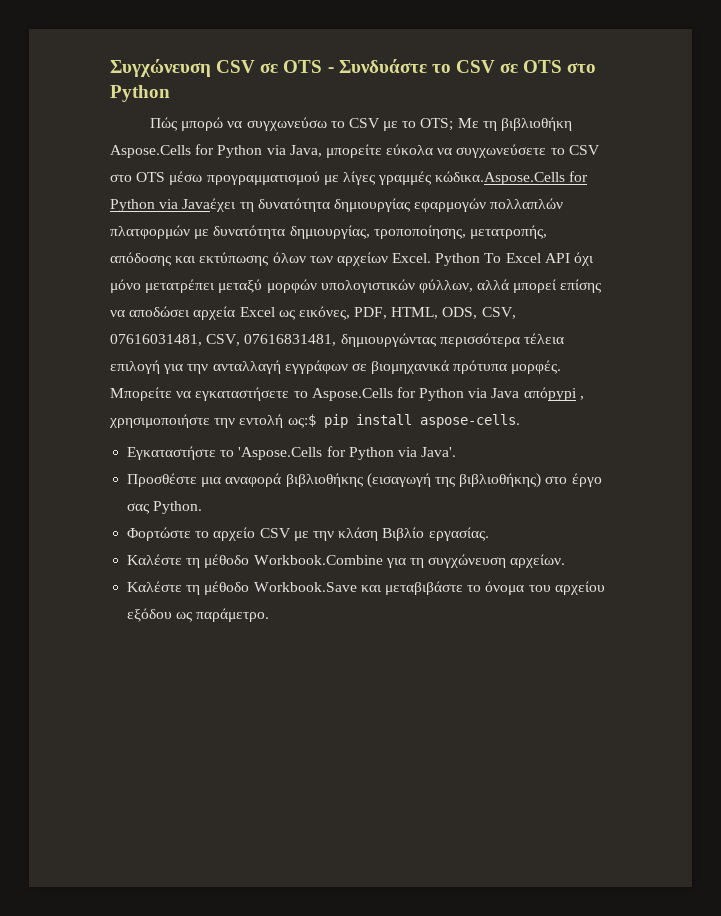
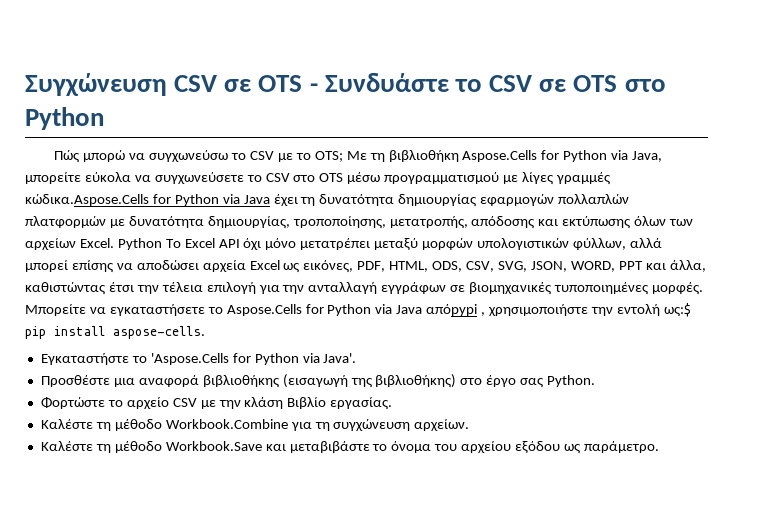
- Πώς μπορώ να συγχωνεύσω το CSV με το OTS; Με τη βιβλιοθήκη Aspose.Cells for Python via Java, μπορείτε εύκολα να συγχωνεύσετε το CSV στο OTS μέσω προγραμματισμού με λίγες γραμμές κώδικα.Aspose.Cells for Python via Javaέχει τη δυνατότητα δημιουργίας εφαρμογών πολλαπλών πλατφορμών με δυνατότητα δημιουργίας, τροποποίησης, μετατροπής, απόδοσης και εκτύπωσης όλων των αρχείων Excel.
+ Πώς μπορώ να συγχωνεύσω το CSV με το OTS; Με τη βιβλιοθήκη Aspose.Cells for Python via Java, μπορείτε εύκολα να συγχωνεύσετε το CSV στο OTS μέσω προγραμματισμού με λίγες γραμμές κώδικα.Aspose.Cells for Python via Java έχει τη δυνατότητα δημιουργίας εφαρμογών πολλαπλών πλατφορμών με δυνατότητα δημιουργίας, τροποποίησης, μετατροπής, απόδοσης και εκτύπωσης όλων των αρχείων Excel.
- Python Το Excel API όχι μόνο μετατρέπει μεταξύ μορφών υπολογιστικών φύλλων, αλλά μπορεί επίσης να αποδώσει αρχεία Excel ως εικόνες, PDF, HTML, ODS, CSV, 07616031481, CSV, 07616831481, δημιουργώντας περισσότερα τέλεια επιλογή για την ανταλλαγή εγγράφων σε βιομηχανικά πρότυπα μορφές.
+ Python Το Excel API όχι μόνο μετατρέπει μεταξύ μορφών υπολογιστικών φύλλων, αλλά μπορεί επίσης να αποδώσει αρχεία Excel ως εικόνες, PDF, HTML, ODS, CSV, SVG, JSON, WORD, PPT και άλλα, καθιστώντας έτσι την τέλεια επιλογή για την ανταλλαγή εγγράφων σε βιομηχανικές τυποποιημένες μορφές.

